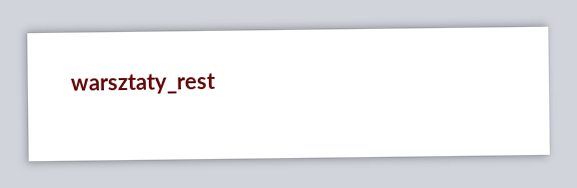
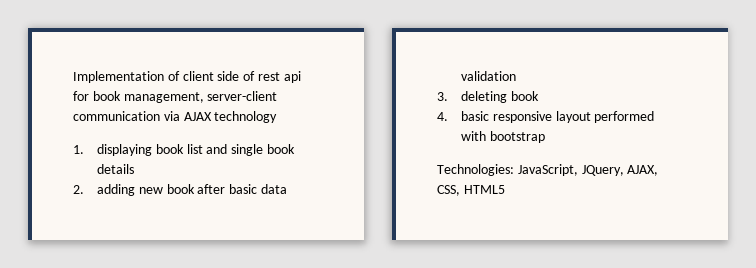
- warsztaty_rest
+ Implementation of client side of rest api for book management, server-client communication via AJAX technology
+ 1. displaying book list and single book details
+ 2. adding new book after basic data validation
+ 3. deleting book
+ 4. basic responsive layout performed with bootstrap
+ Technologies: JavaScript, JQuery, AJAX, CSS, HTML5

